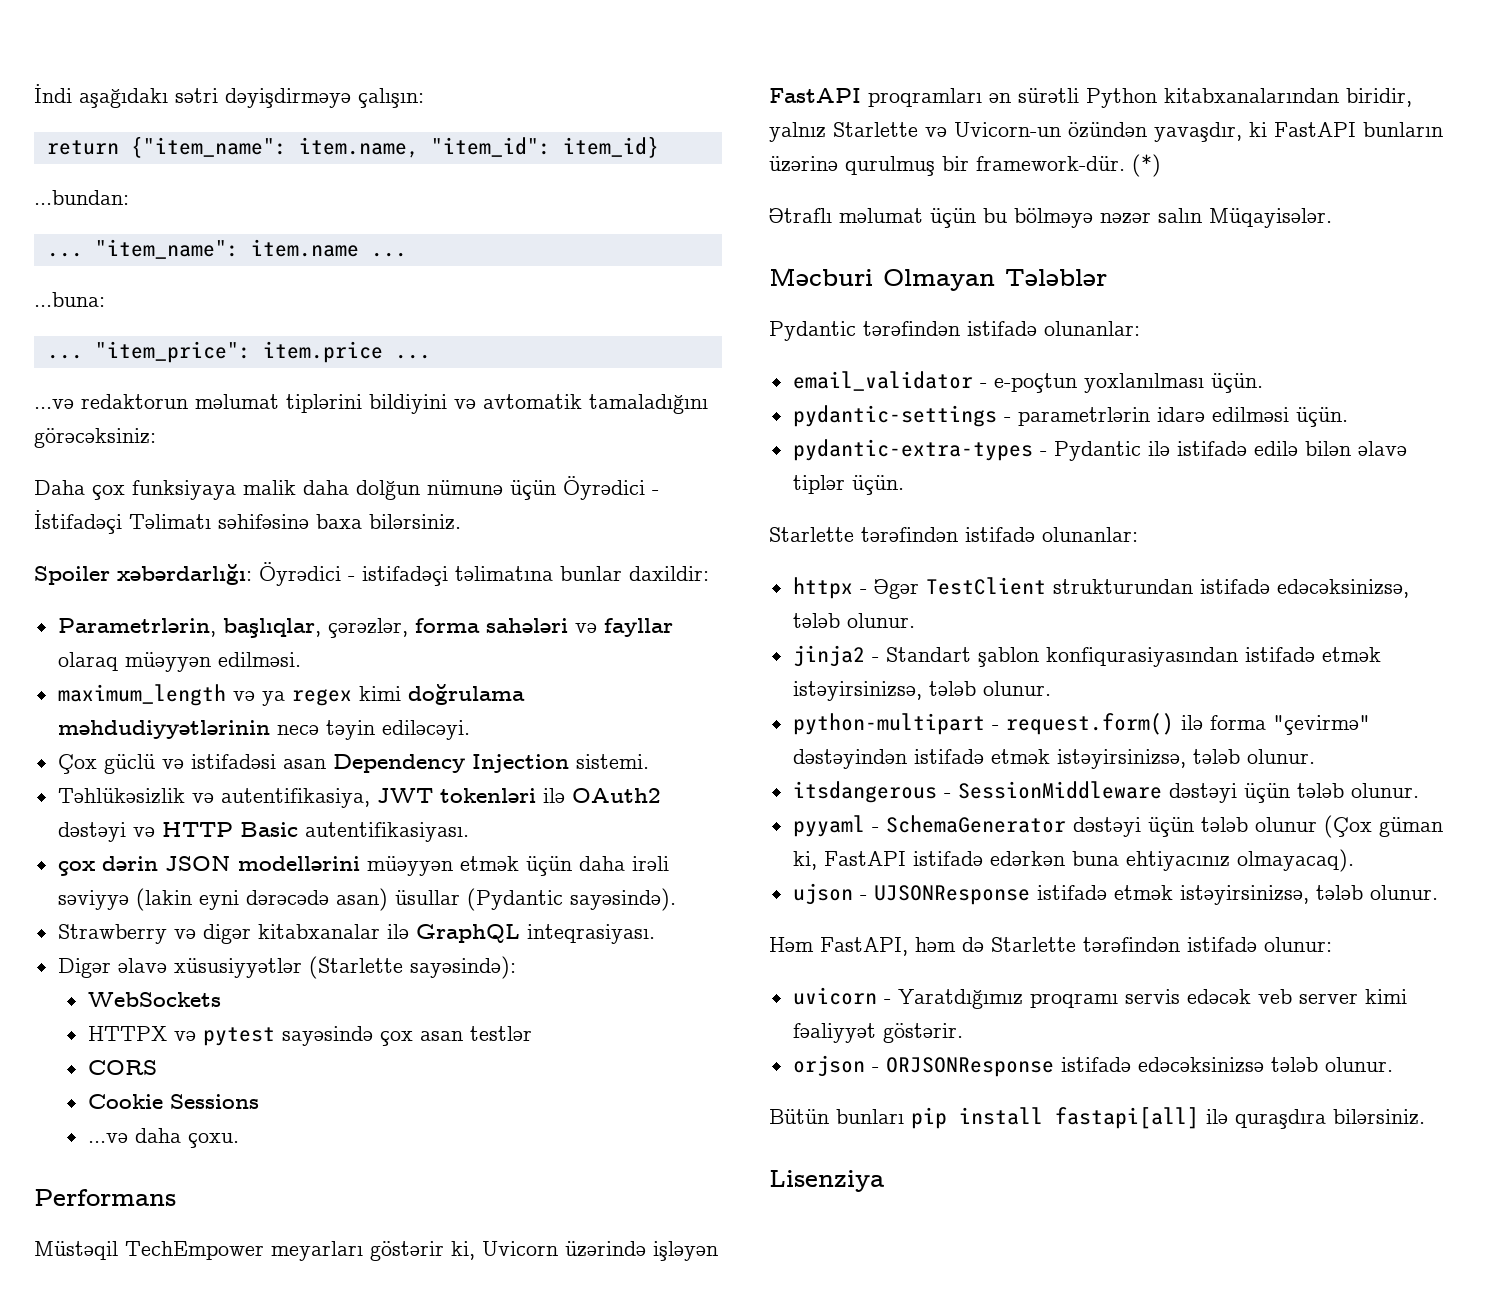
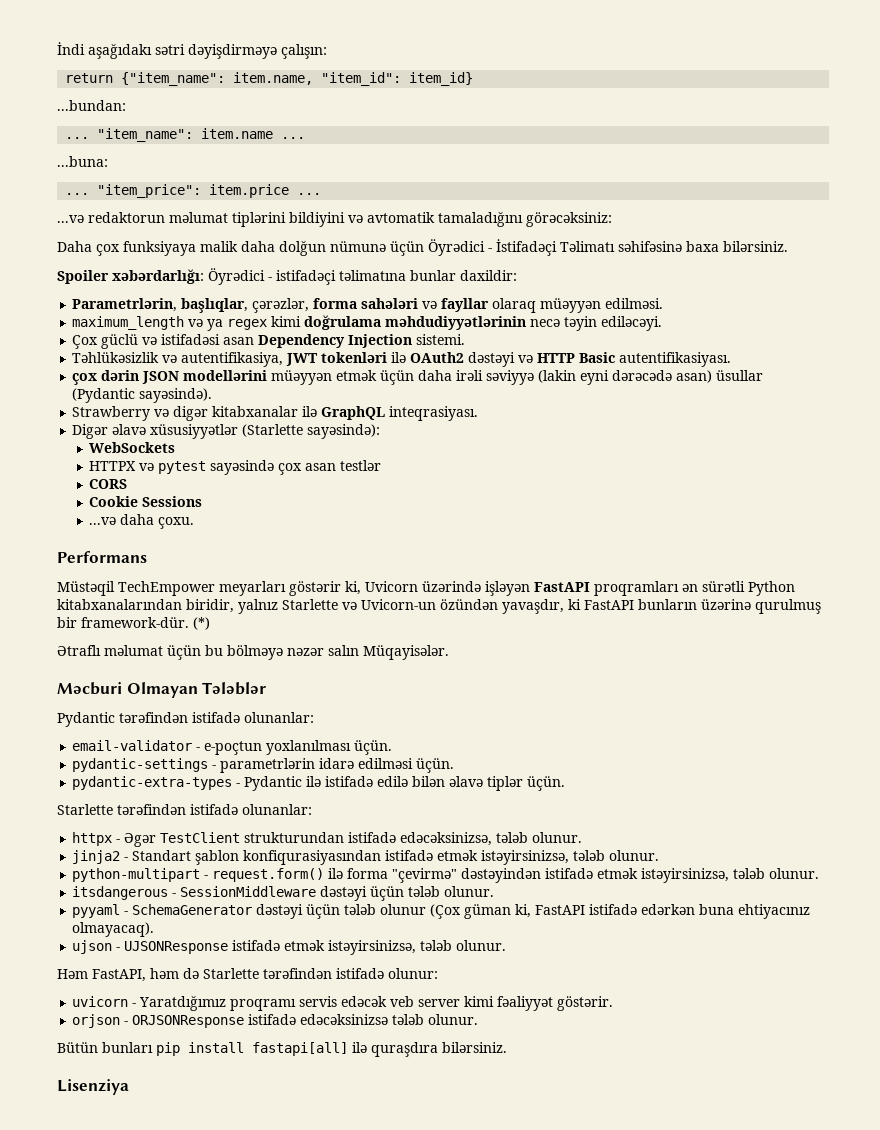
- email_validator - e-poçtun yoxlanılması üçün.
+ email-validator - e-poçtun yoxlanılması üçün.

